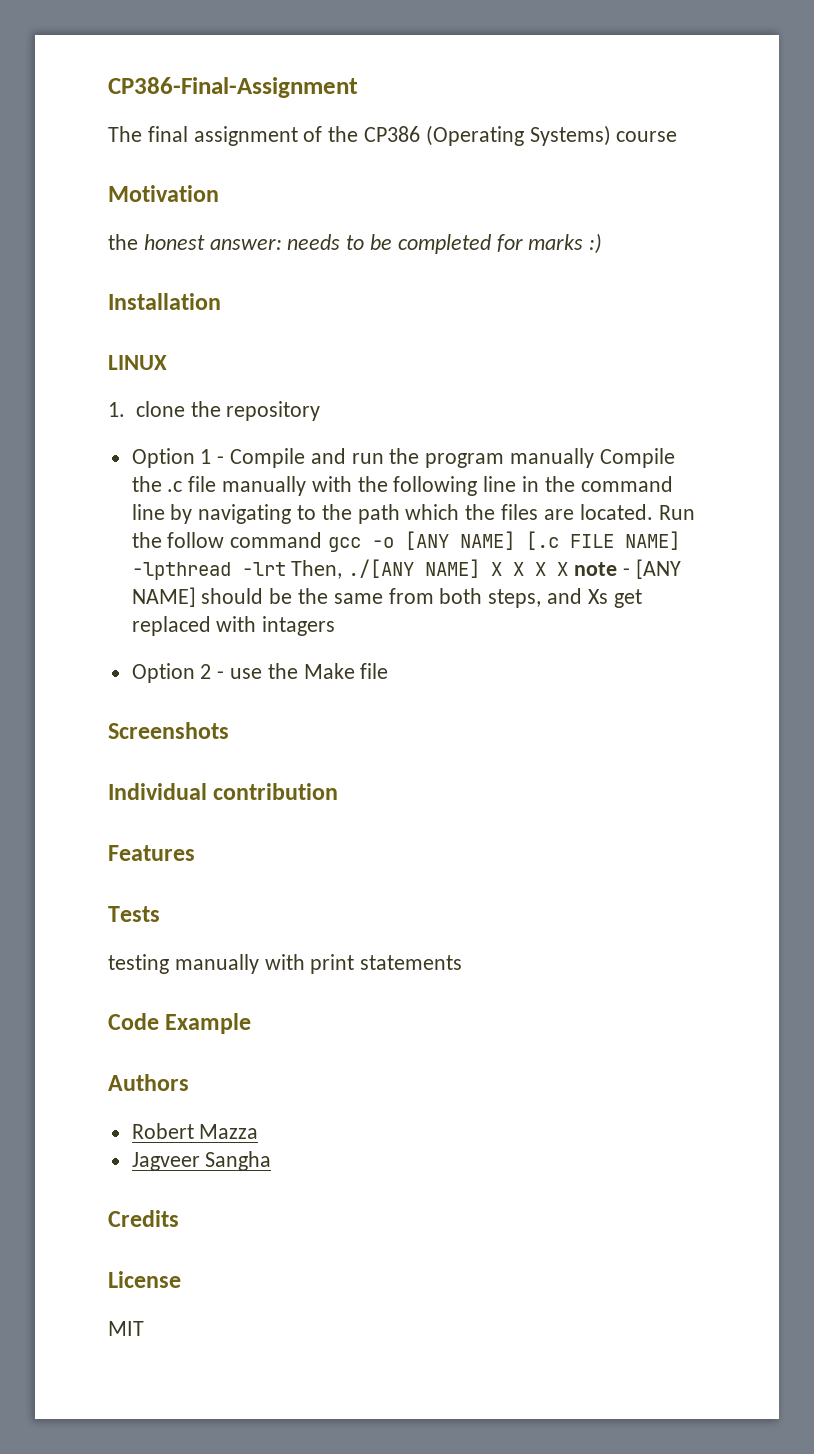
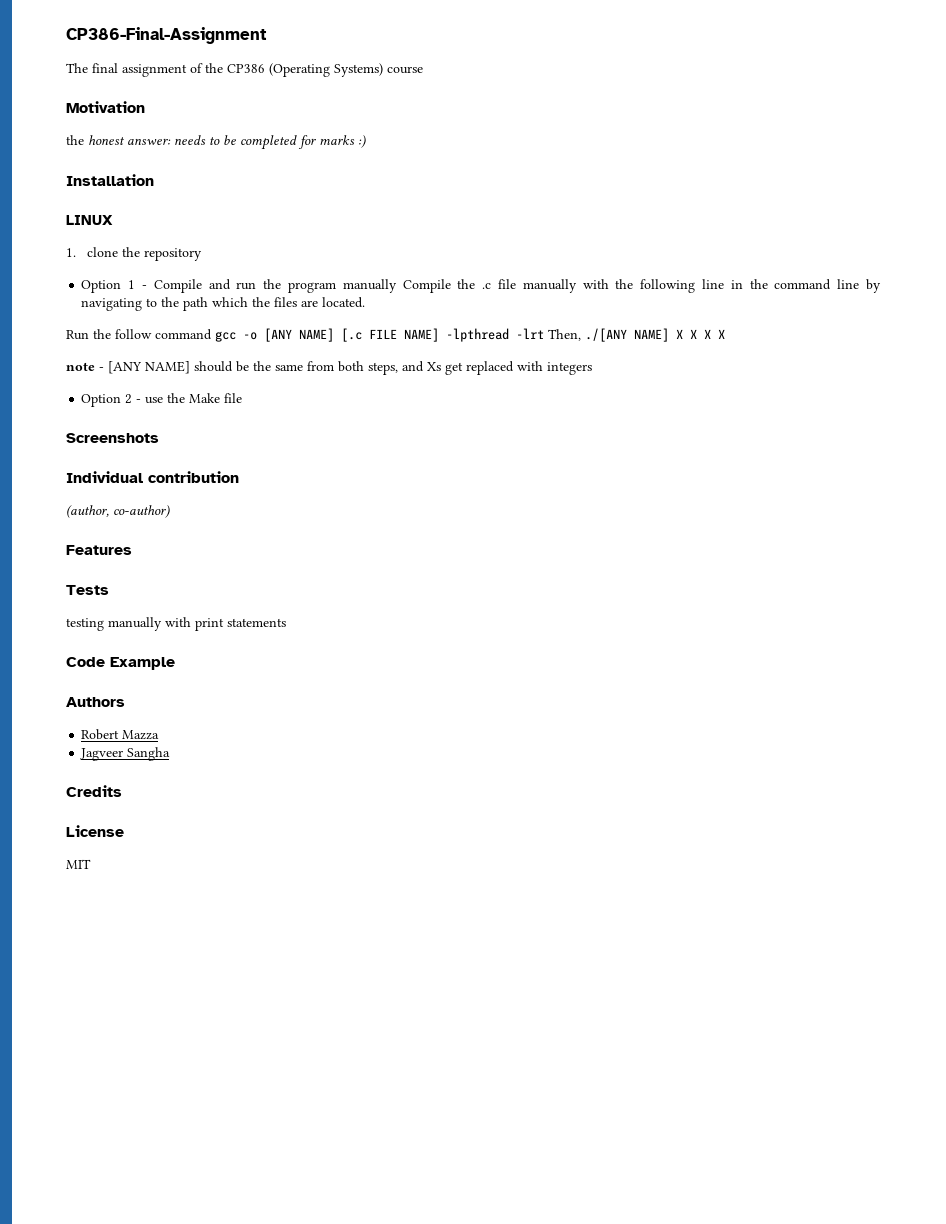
- Option 1 - Compile and run the program manually Compile the .c file manually with the following line in the command line by navigating to the path which the files are located. Run the follow command gcc -o [ANY NAME] [.c FILE NAME] -lpthread -lrt Then, ./[ANY NAME] X X X X note - [ANY NAME] should be the same from both steps, and Xs get replaced with intagers
+ Option 1 - Compile and run the program manually Compile the .c file manually with the following line in the command line by navigating to the path which the files are located.
+ Run the follow command gcc -o [ANY NAME] [.c FILE NAME] -lpthread -lrt Then, ./[ANY NAME] X X X X
+ note - [ANY NAME] should be the same from both steps, and Xs get replaced with integers
+ (author, co-author)

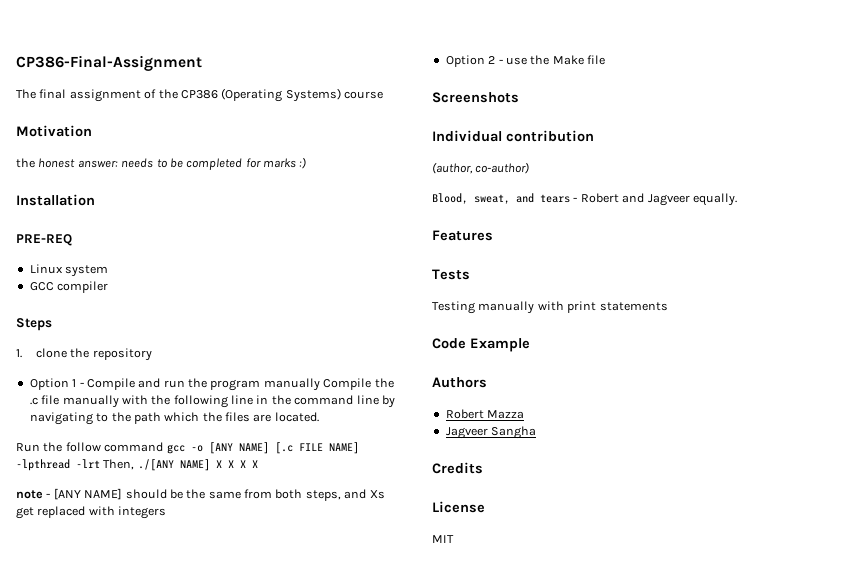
- LINUX
+ PRE-REQ
+ Linux system
+ GCC compiler
+ Steps
+ Blood, sweat, and tears - Robert and Jagveer equally.
- testing manually with print statements
+ Testing manually with print statements

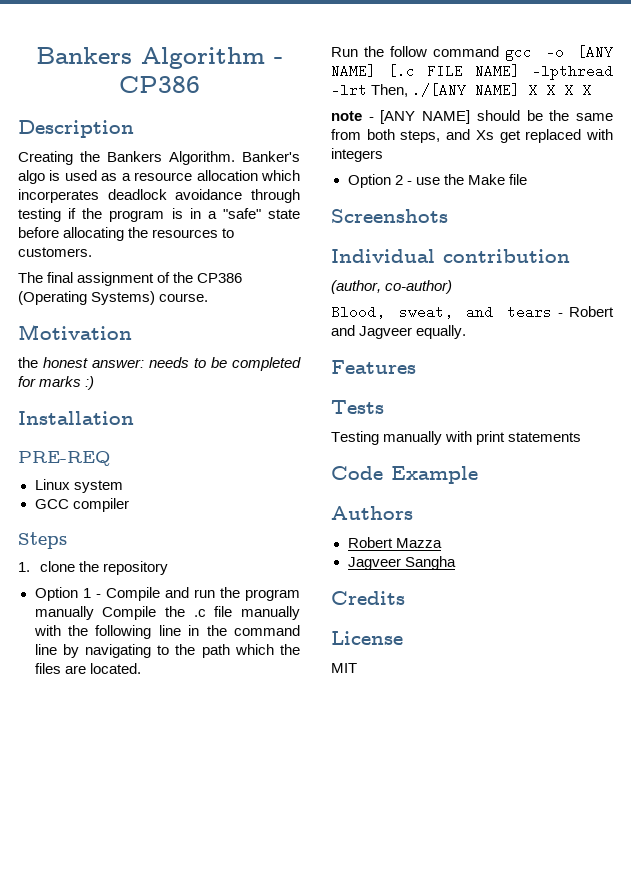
- CP386-Final-Assignment
+ Bankers Algorithm - CP386
+ Description
+ Creating the Bankers Algorithm. Banker's algo is used as a resource allocation which incorperates deadlock avoidance through testing if the program is in a "safe" state before allocating the resources to customers.
- The final assignment of the CP386 (Operating Systems) course
+ The final assignment of the CP386 (Operating Systems) course.

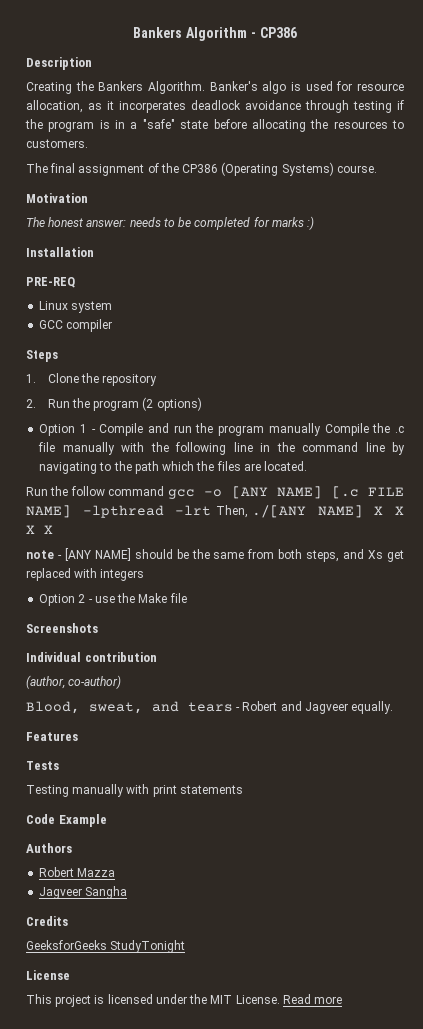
- Banker's algo is used as a resource allocation which incorperates deadlock avoidance through testing if the program is in a "safe" state before allocating the resources to customers.
+ Banker's algo is used for resource allocation, as it incorperates deadlock avoidance through testing if the program is in a "safe" state before allocating the resources to customers.
- the honest answer: needs to be completed for marks :)
+ The honest answer: needs to be completed for marks :)
- 1. clone the repository
+ 1. Clone the repository
+ 2. Run the program (2 options)
+ GeeksforGeeks StudyTonight
- MIT
+ This project is licensed under the MIT License. Read more

